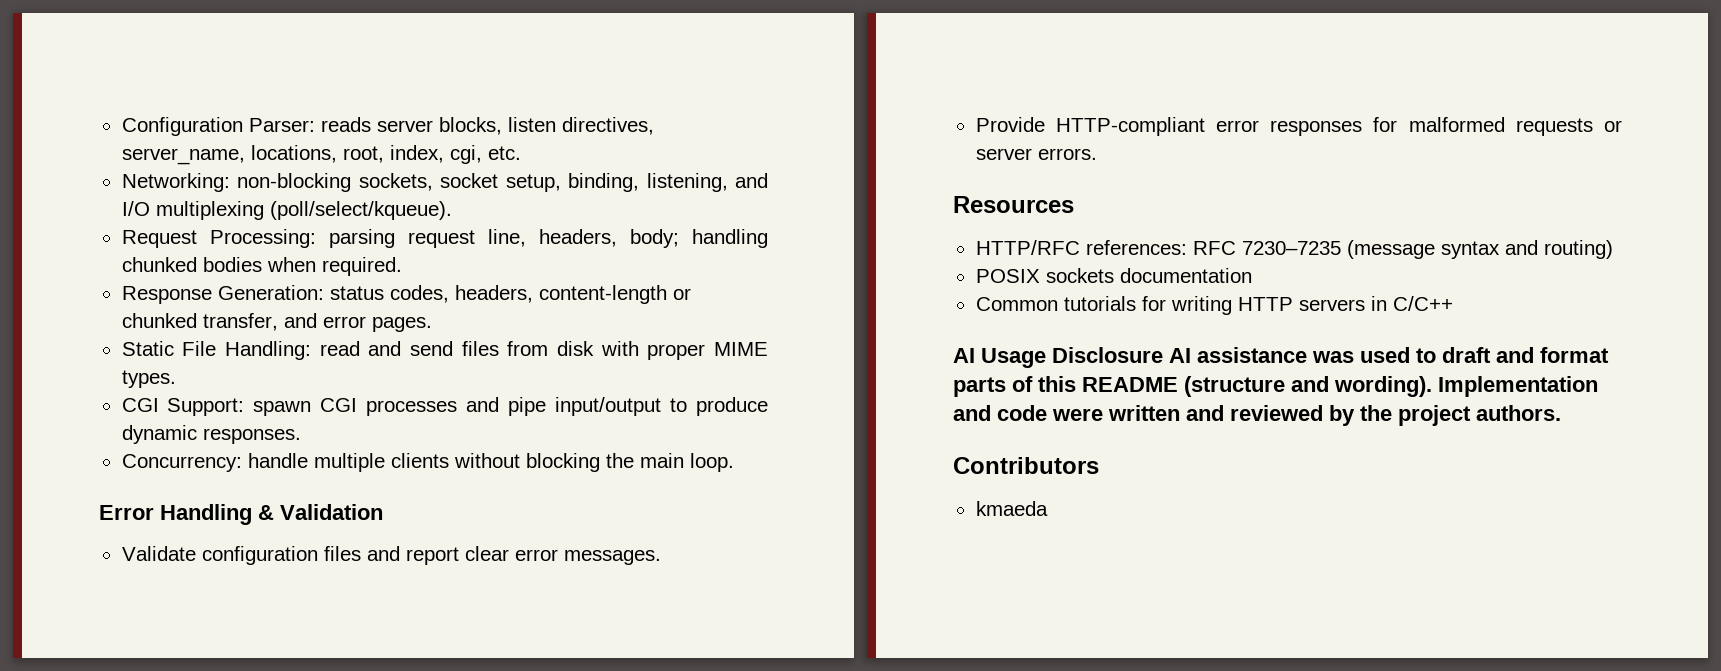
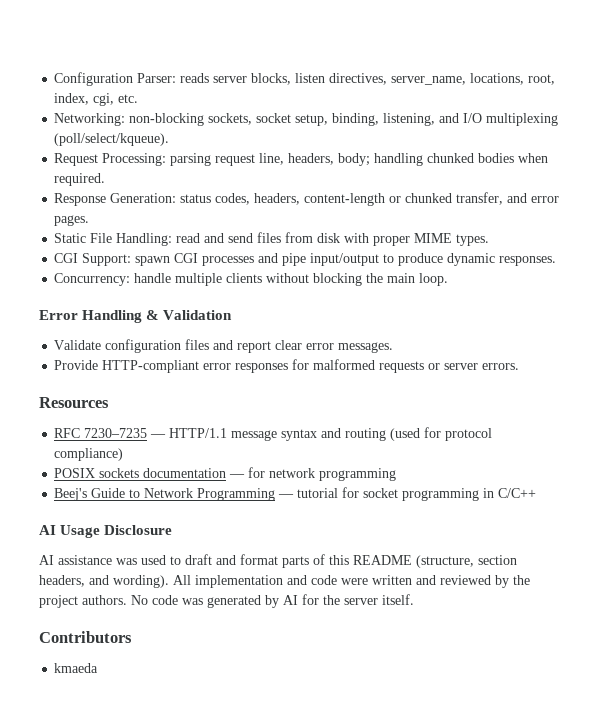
- HTTP/RFC references: RFC 7230–7235 (message syntax and routing)
- POSIX sockets documentation
- Common tutorials for writing HTTP servers in C/C++
+ RFC 7230–7235 — HTTP/1.1 message syntax and routing (used for protocol compliance)
+ POSIX sockets documentation — for network programming
+ Beej's Guide to Network Programming — tutorial for socket programming in C/C++
- AI Usage Disclosure AI assistance was used to draft and format parts of this README (structure and wording). Implementation and code were written and reviewed by the project authors.
+ AI Usage Disclosure
+ AI assistance was used to draft and format parts of this README (structure, section headers, and wording). All implementation and code were written and reviewed by the project authors. No code was generated by AI for the server itself.

